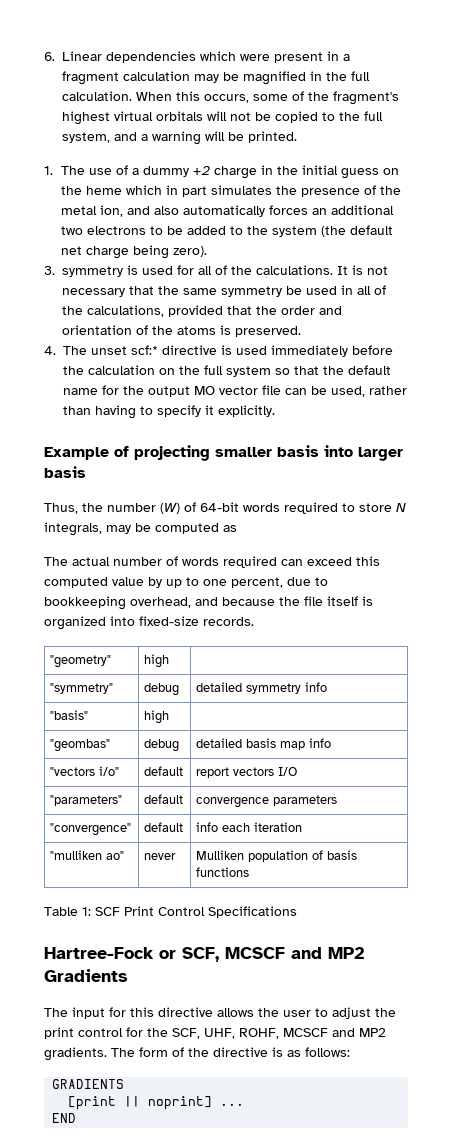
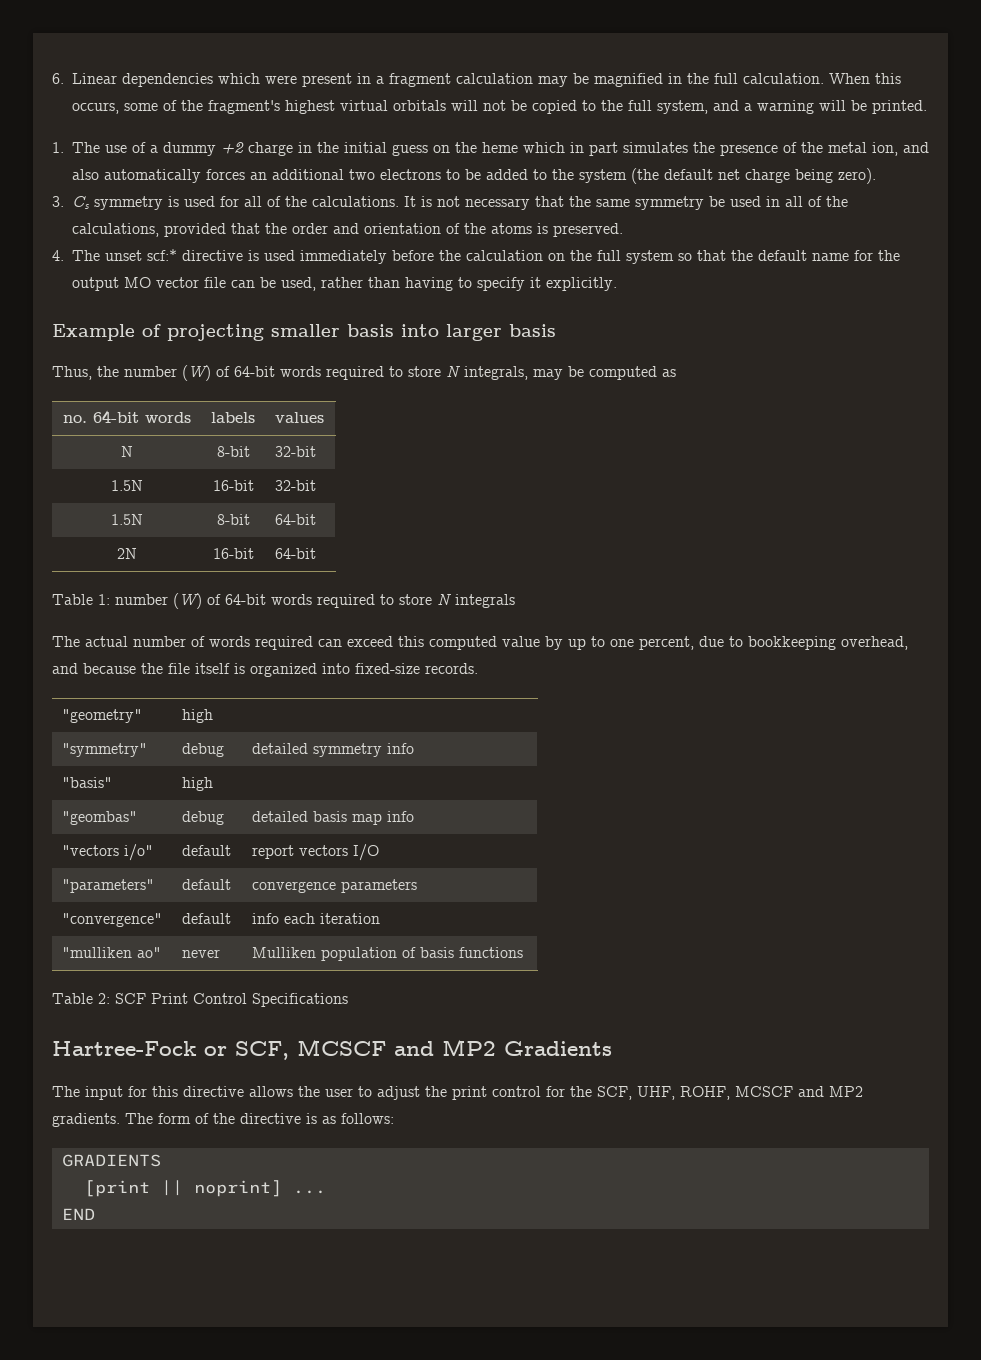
- 3. symmetry is used for all of the calculations.
+ 3. Cs symmetry is used for all of the calculations.
+ no. 64-bit words | labels | values
+ N | 8-bit | 32-bit
+ 1.5N | 16-bit | 32-bit
+ 1.5N | 8-bit | 64-bit
+ 2N | 16-bit | 64-bit
+ Table 1: number (W) of 64-bit words required to store N integrals
- Table 1: SCF Print Control Specifications
+ Table 2: SCF Print Control Specifications

